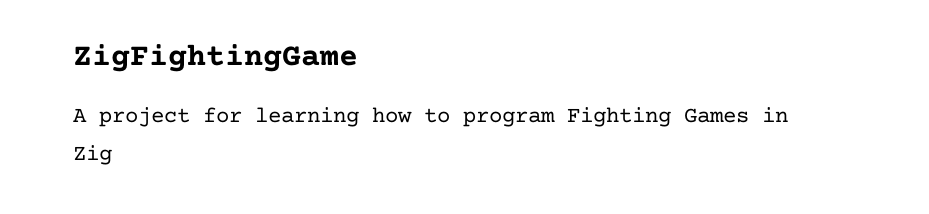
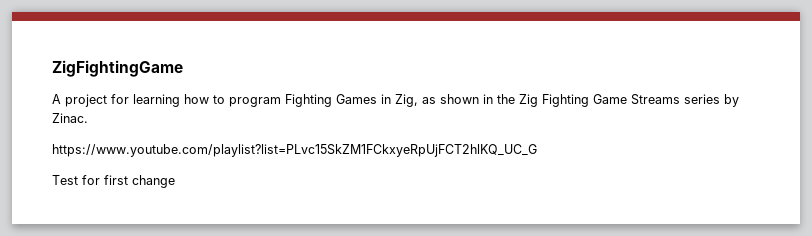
- A project for learning how to program Fighting Games in Zig
+ A project for learning how to program Fighting Games in Zig, as shown in the Zig Fighting Game Streams series by Zinac.
+ https://www.youtube.com/playlist?list=PLvc15SkZM1FCkxyeRpUjFCT2hlKQ_UC_G
+ Test for first change

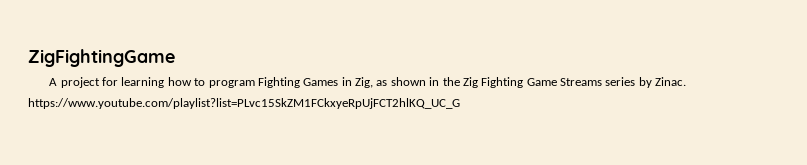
- Test for first change

